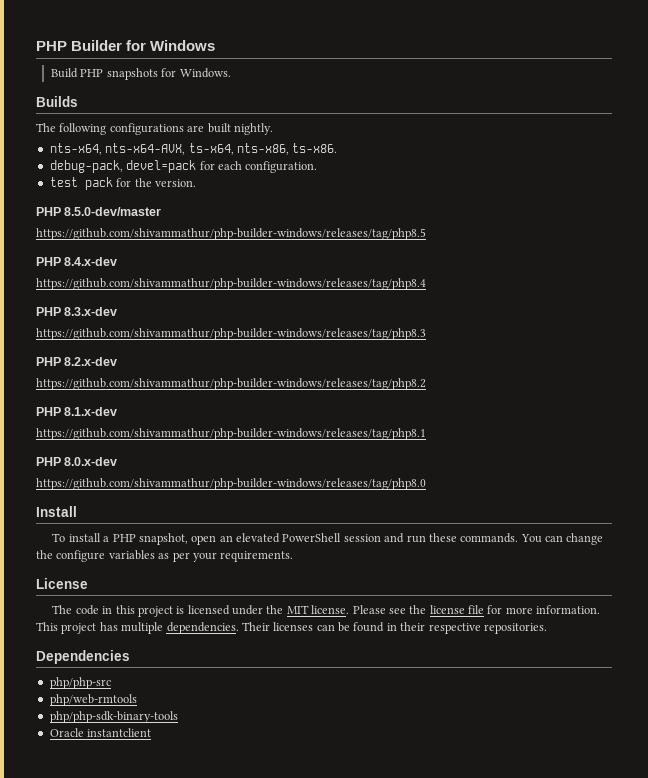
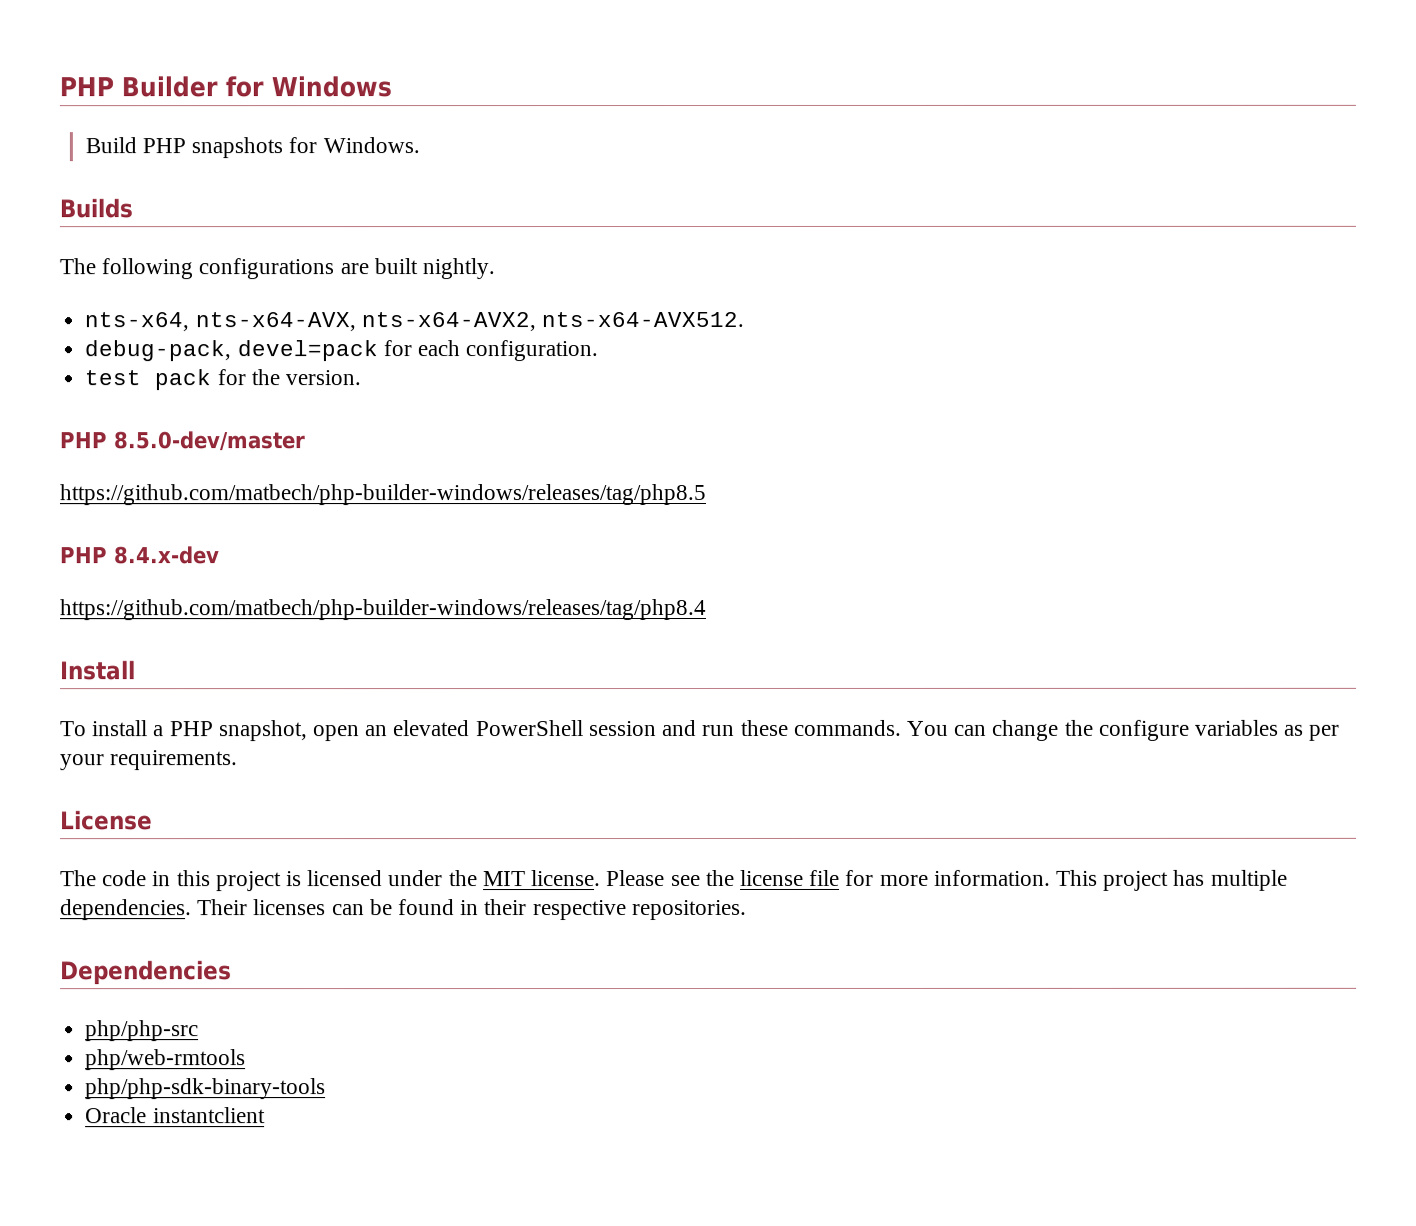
- nts-x64, nts-x64-AVX, ts-x64, nts-x86, ts-x86.
+ nts-x64, nts-x64-AVX, nts-x64-AVX2, nts-x64-AVX512.
- https://github.com/shivammathur/php-builder-windows/releases/tag/php8.5
+ https://github.com/matbech/php-builder-windows/releases/tag/php8.5
- https://github.com/shivammathur/php-builder-windows/releases/tag/php8.4
- PHP 8.3.x-dev
- https://github.com/shivammathur/php-builder-windows/releases/tag/php8.3
- PHP 8.2.x-dev
- https://github.com/shivammathur/php-builder-windows/releases/tag/php8.2
- PHP 8.1.x-dev
- https://github.com/shivammathur/php-builder-windows/releases/tag/php8.1
- PHP 8.0.x-dev
- https://github.com/shivammathur/php-builder-windows/releases/tag/php8.0
+ https://github.com/matbech/php-builder-windows/releases/tag/php8.4

